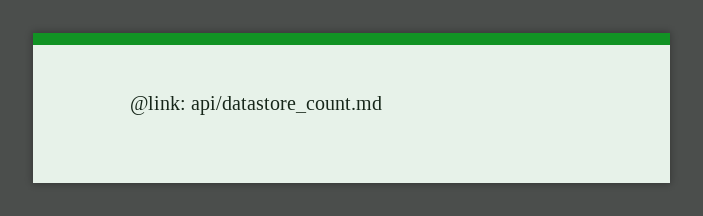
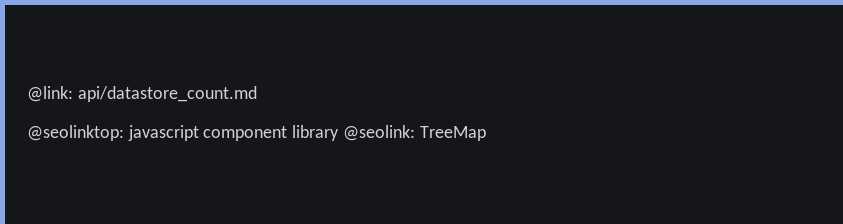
+ @seolinktop: javascript component library @seolink: TreeMap

